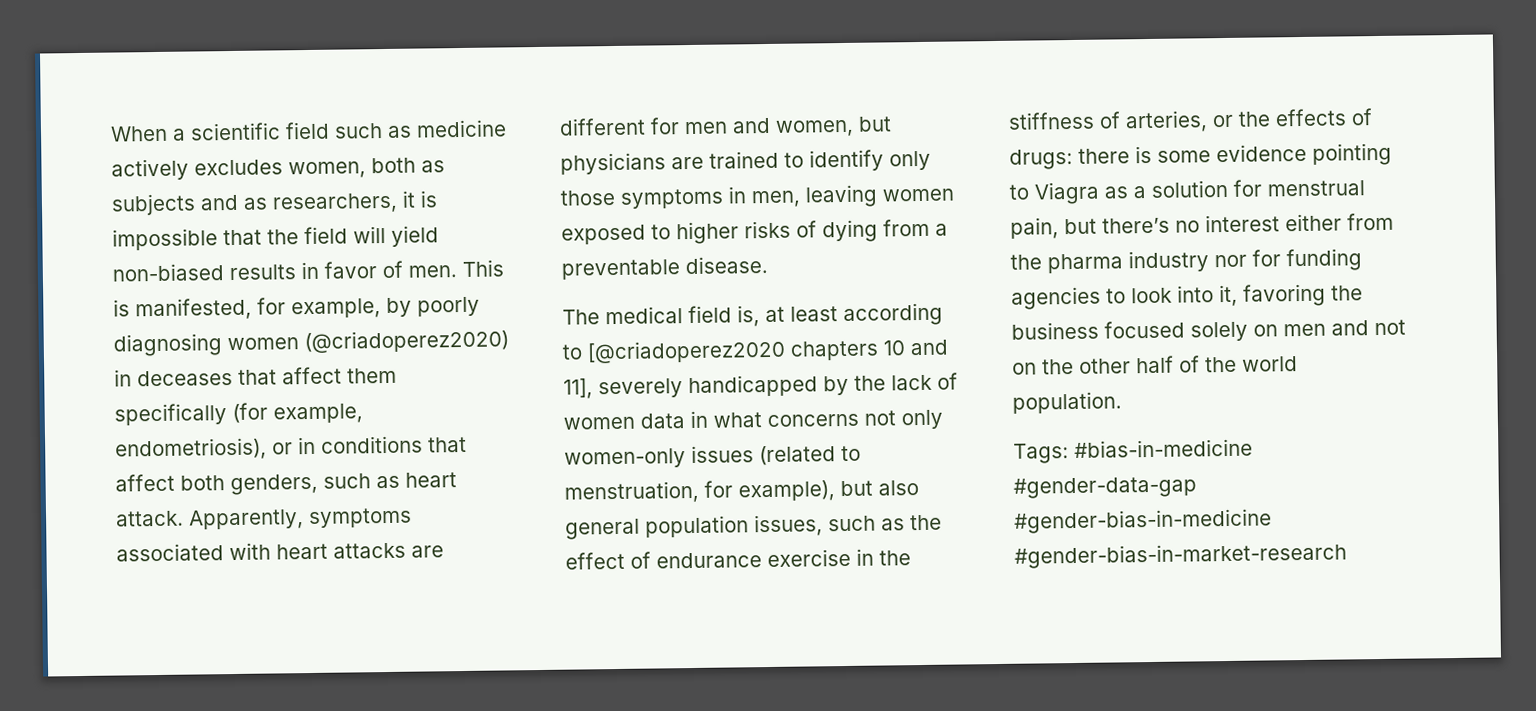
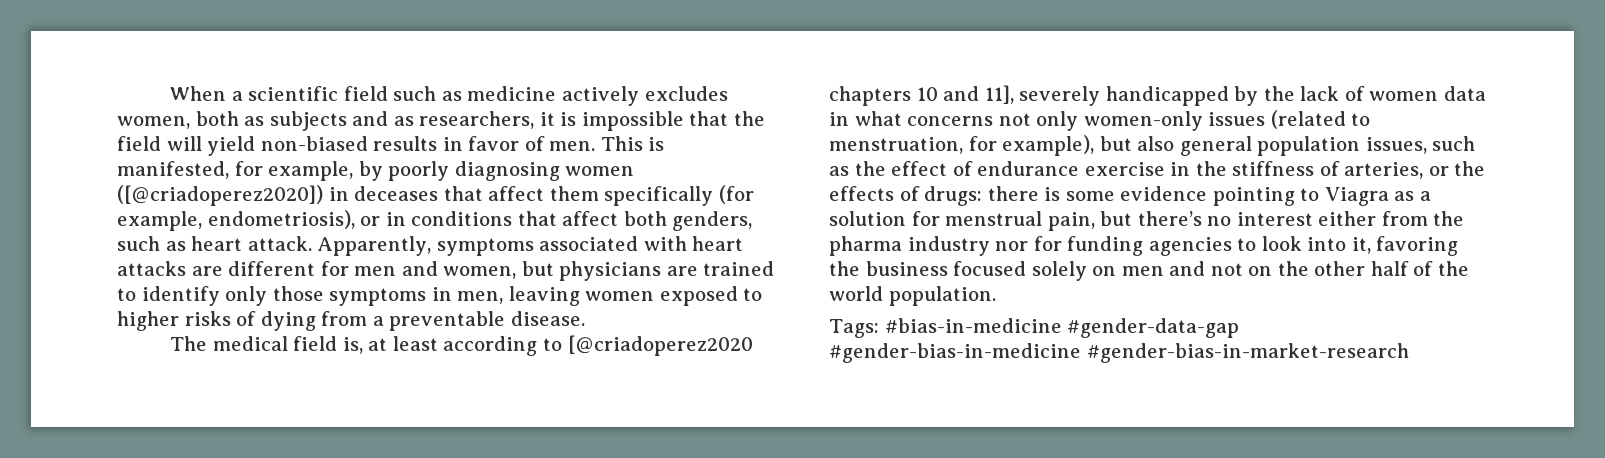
- This is manifested, for example, by poorly diagnosing women (@criadoperez2020) in deceases that affect them specifically (for example, endometriosis), or in conditions that affect both genders, such as heart attack.
+ This is manifested, for example, by poorly diagnosing women ([@criadoperez2020]) in deceases that affect them specifically (for example, endometriosis), or in conditions that affect both genders, such as heart attack.

